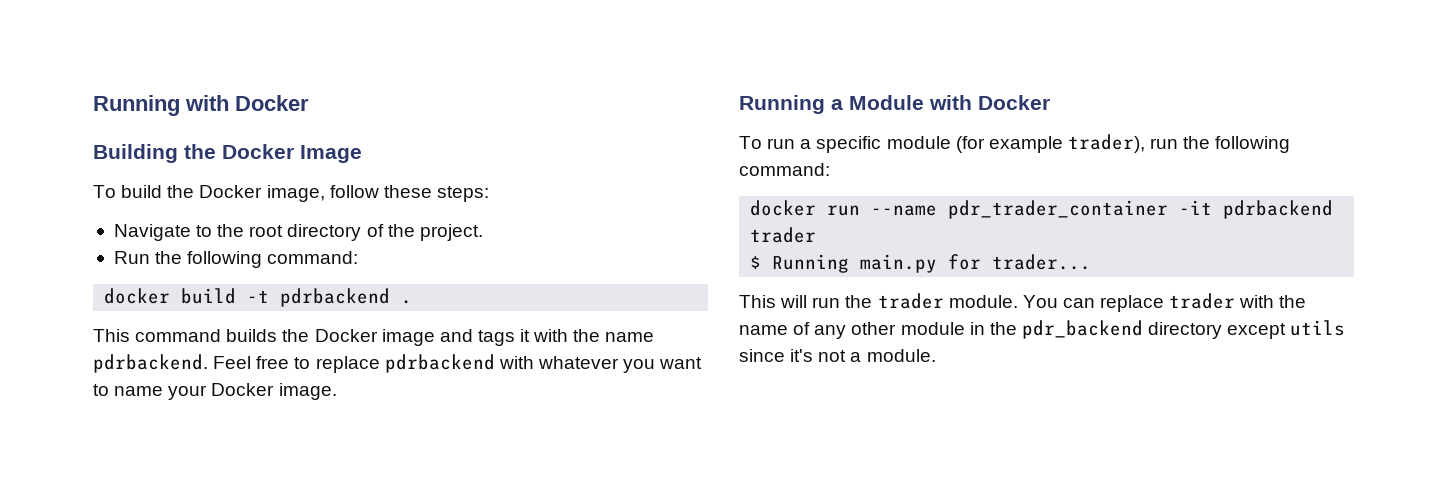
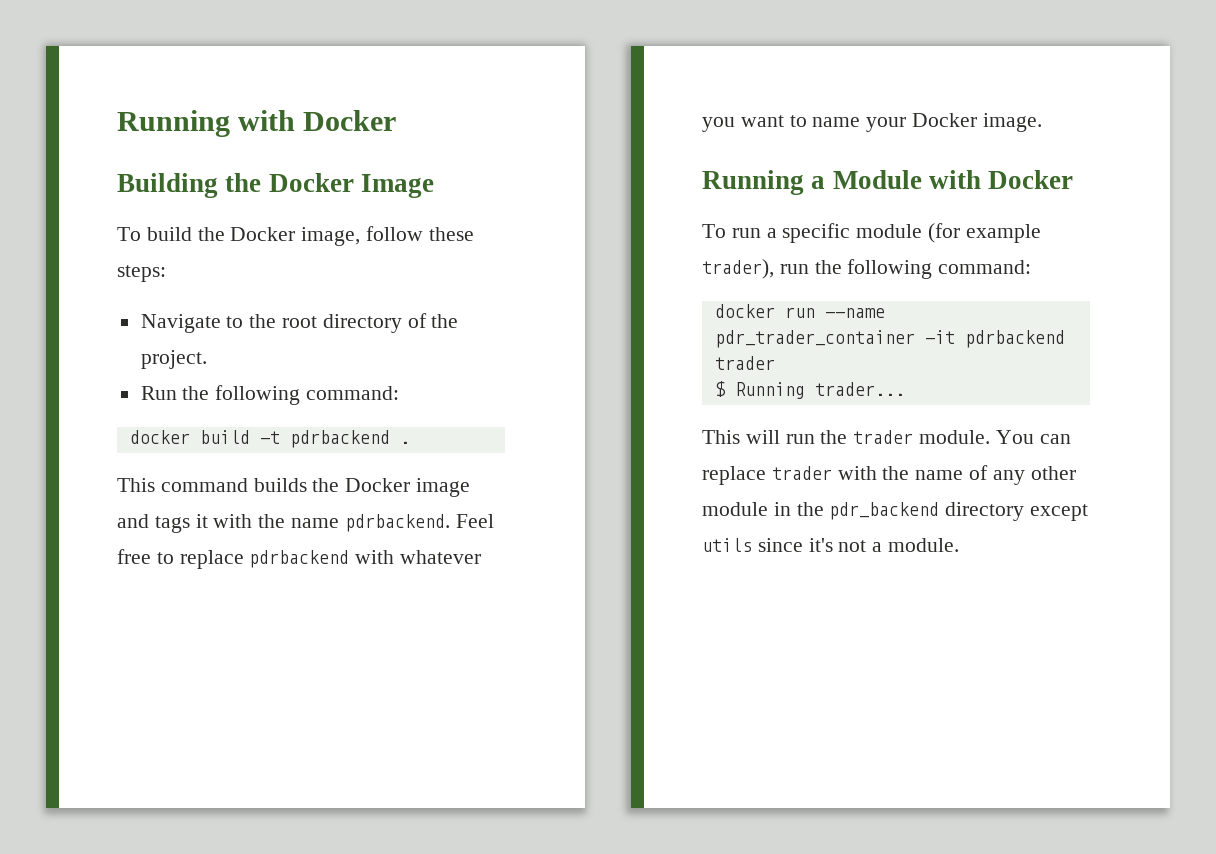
- $ Running main.py for trader...
+ $ Running trader...

